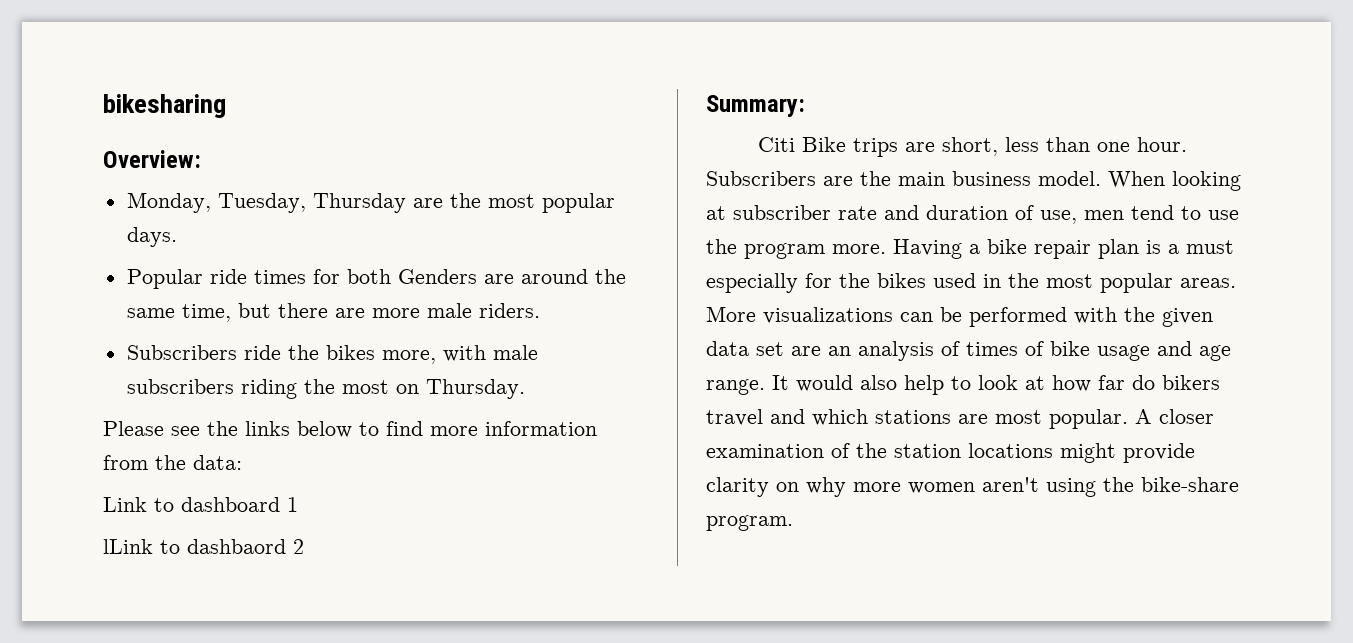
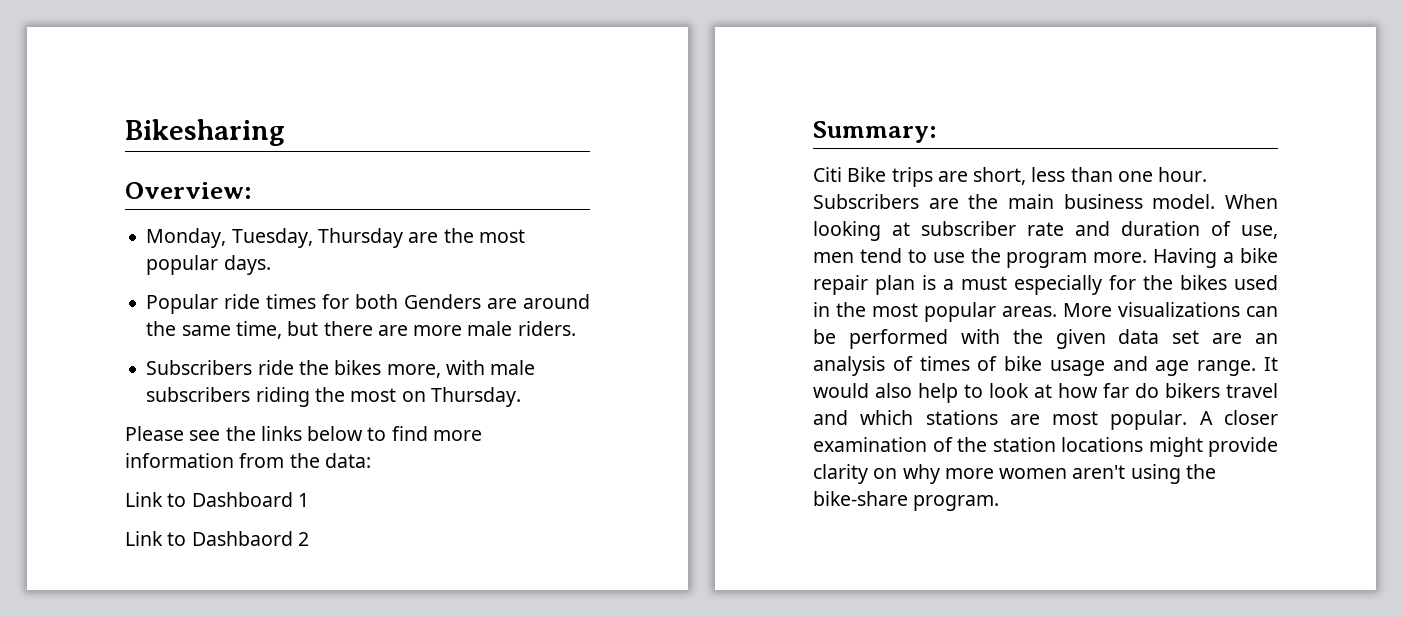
- bikesharing
+ Bikesharing
- Link to dashboard 1
+ Link to Dashboard 1
- lLink to dashbaord 2
+ Link to Dashbaord 2

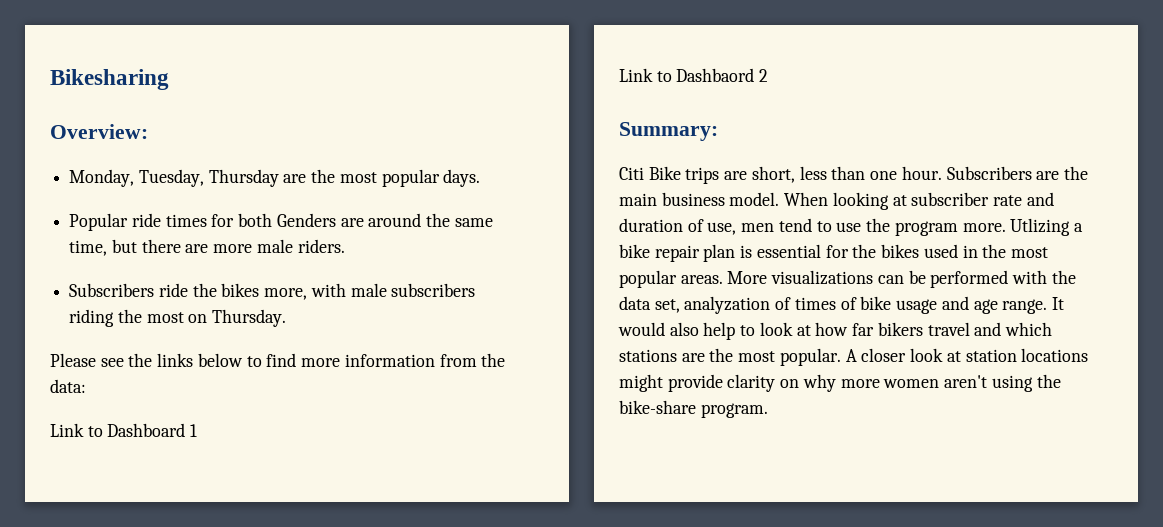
- Having a bike repair plan is a must especially for the bikes used in the most popular areas.
+ Utlizing a bike repair plan is essential for the bikes used in the most popular areas.
- More visualizations can be performed with the given data set are an analysis of times of bike usage and age range.
+ More visualizations can be performed with the data set, analyzation of times of bike usage and age range.
- It would also help to look at how far do bikers travel and which stations are most popular.
+ It would also help to look at how far bikers travel and which stations are the most popular.
- A closer examination of the station locations might provide clarity on why more women aren't using the bike-share program.
+ A closer look at station locations might provide clarity on why more women aren't using the bike-share program.

